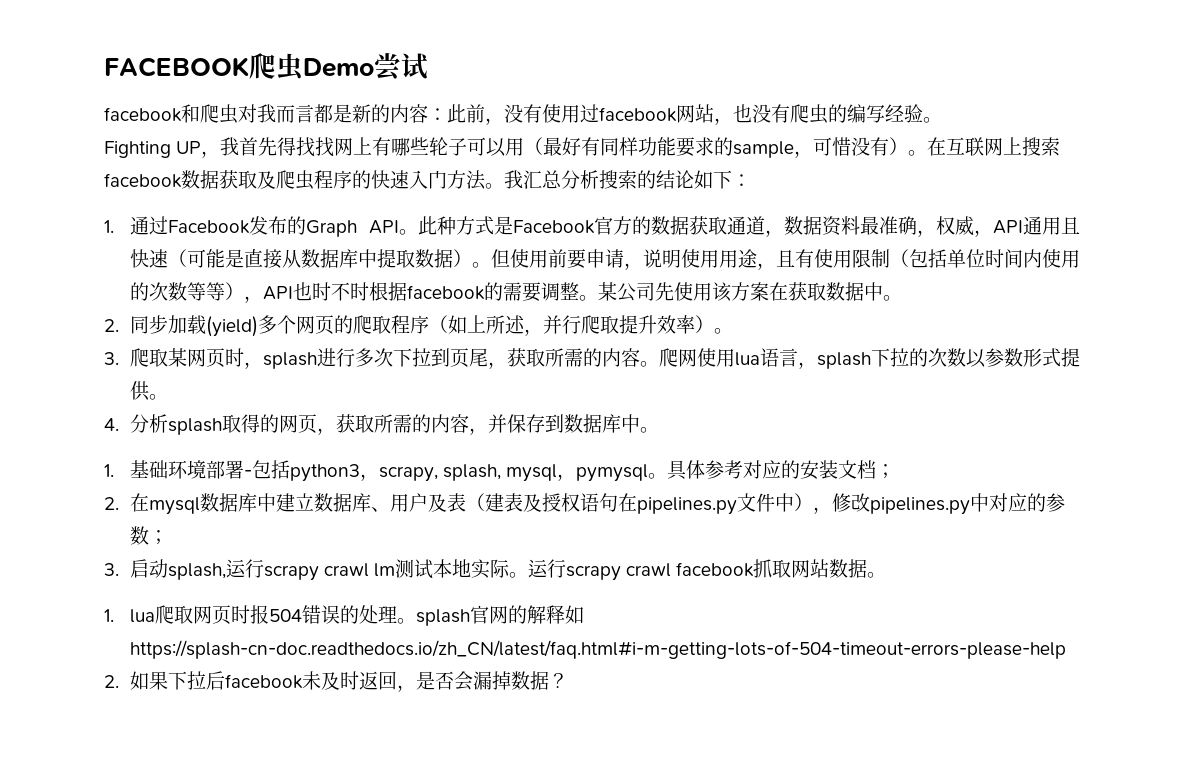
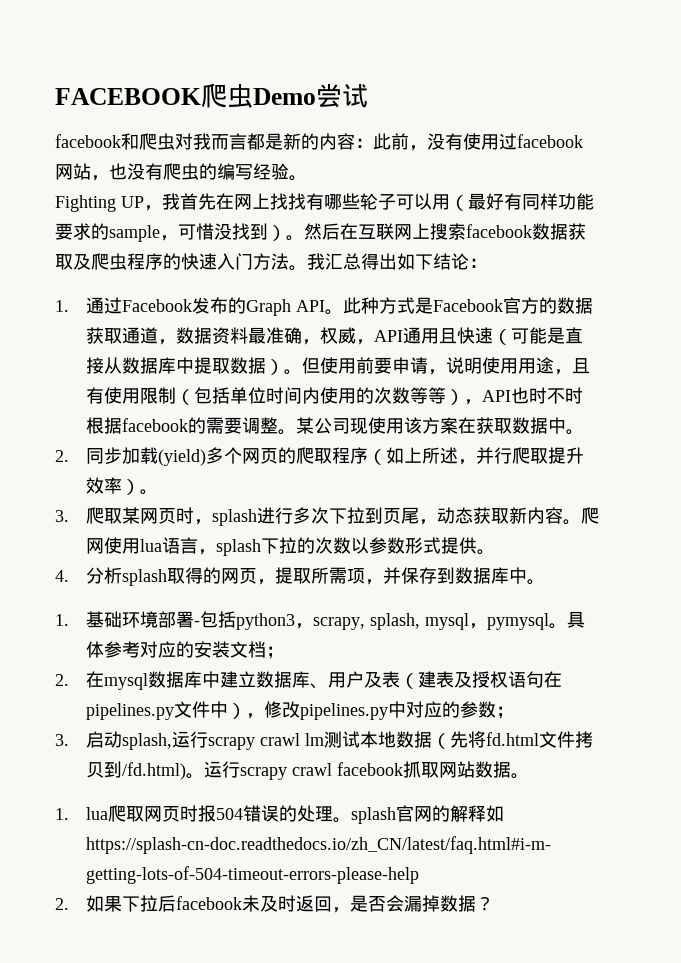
- Fighting UP，我首先得找找网上有哪些轮子可以用（最好有同样功能要求的sample，可惜没有）。在互联网上搜索facebook数据获取及爬虫程序的快速入门方法。
+ Fighting UP，我首先在网上找找有哪些轮子可以用（最好有同样功能要求的sample，可惜没找到）。然后在互联网上搜索facebook数据获取及爬虫程序的快速入门方法。
- 我汇总分析搜索的结论如下：
+ 我汇总得出如下结论：
- 某公司先使用该方案在获取数据中。
+ 某公司现使用该方案在获取数据中。
- 3.爬取某网页时，splash进行多次下拉到页尾，获取所需的内容。
+ 3.爬取某网页时，splash进行多次下拉到页尾，动态获取新内容。
- 4.分析splash取得的网页，获取所需的内容，并保存到数据库中。
+ 4.分析splash取得的网页，提取所需项，并保存到数据库中。
- 3.启动splash,运行scrapy crawl lm测试本地实际。
+ 3.启动splash,运行scrapy crawl lm测试本地数据（先将fd.html文件拷贝到/fd.html)。

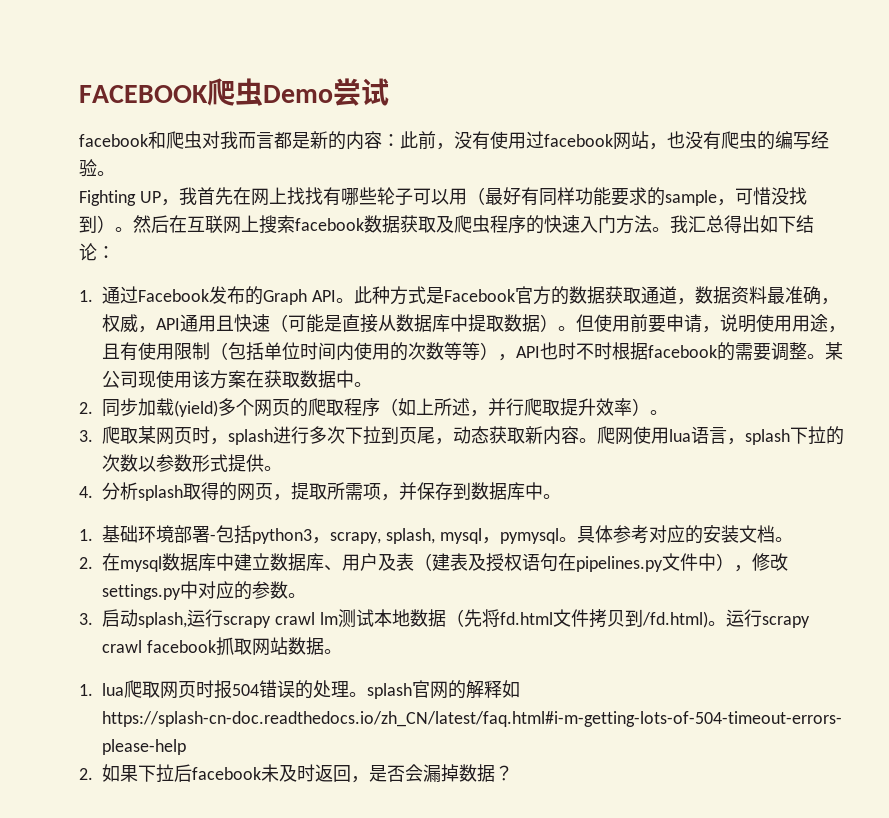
- 具体参考对应的安装文档；
+ 具体参考对应的安装文档。
- 2.在mysql数据库中建立数据库、用户及表（建表及授权语句在pipelines.py文件中），修改pipelines.py中对应的参数；
+ 2.在mysql数据库中建立数据库、用户及表（建表及授权语句在pipelines.py文件中），修改settings.py中对应的参数。

